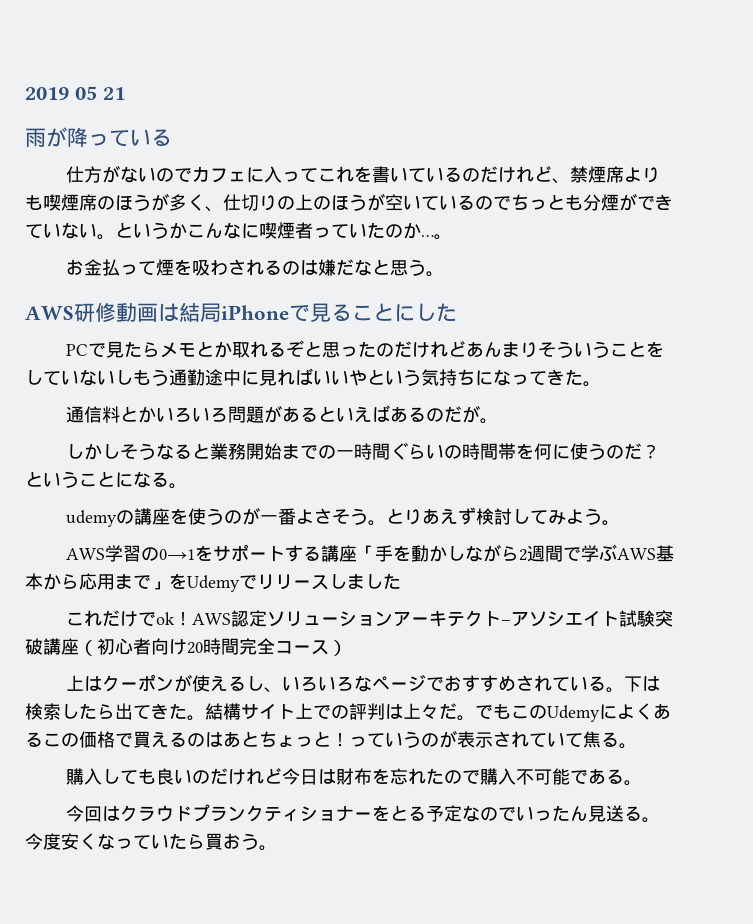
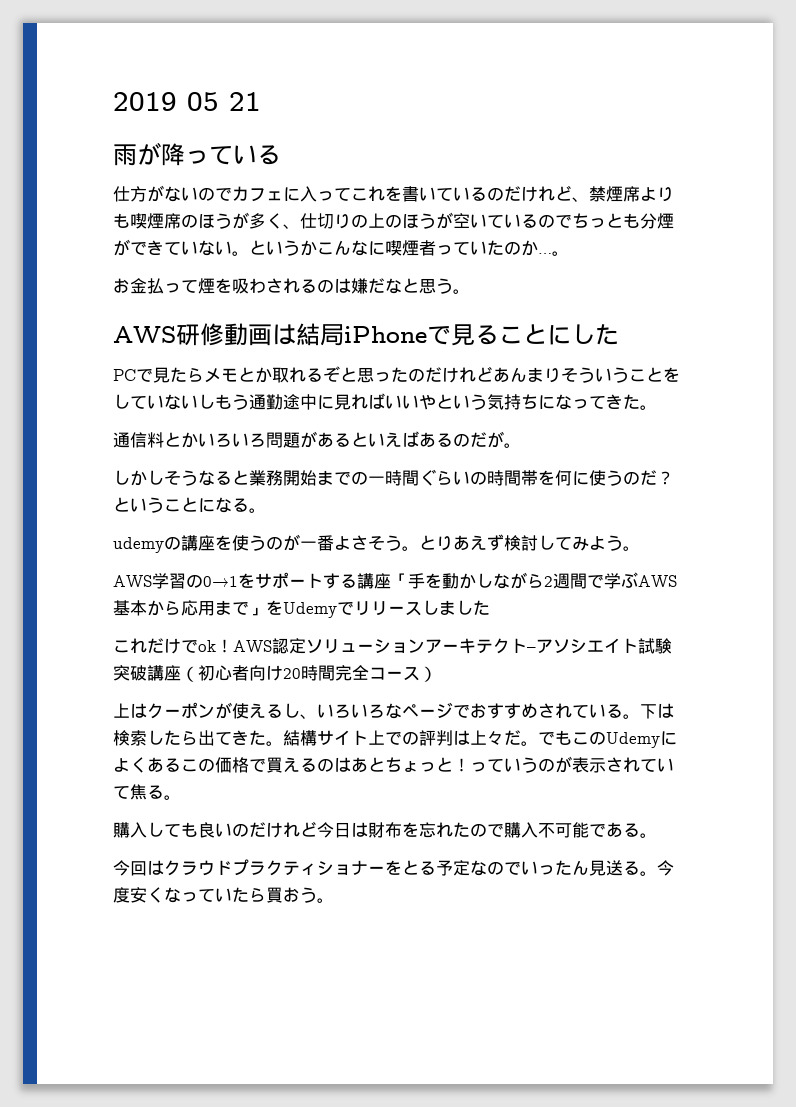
- 今回はクラウドプランクティショナーをとる予定なのでいったん見送る。
+ 今回はクラウドプラクティショナーをとる予定なのでいったん見送る。

